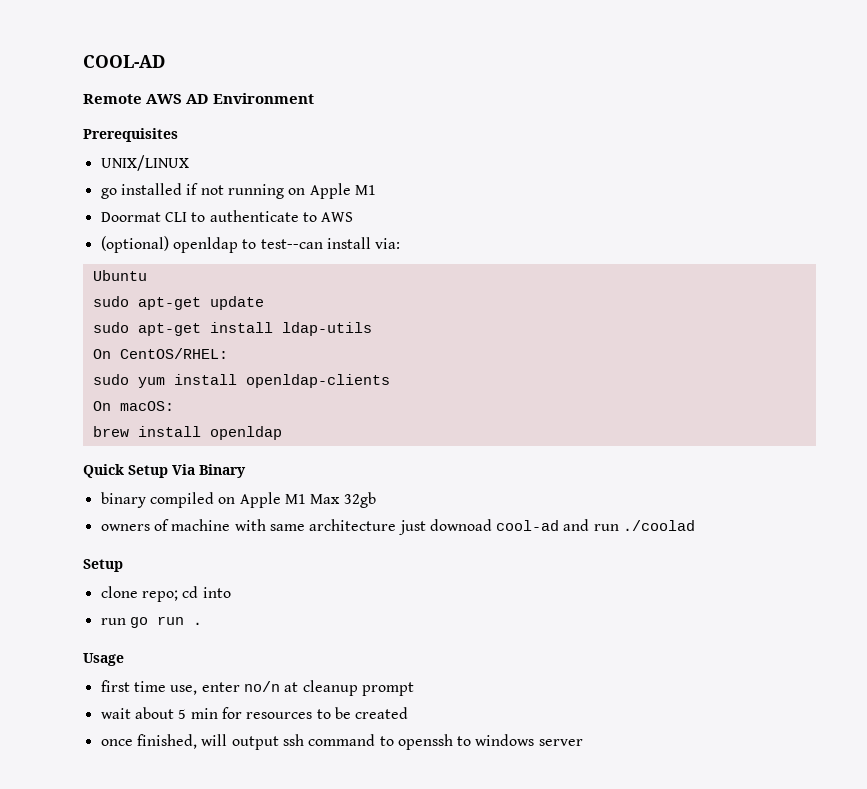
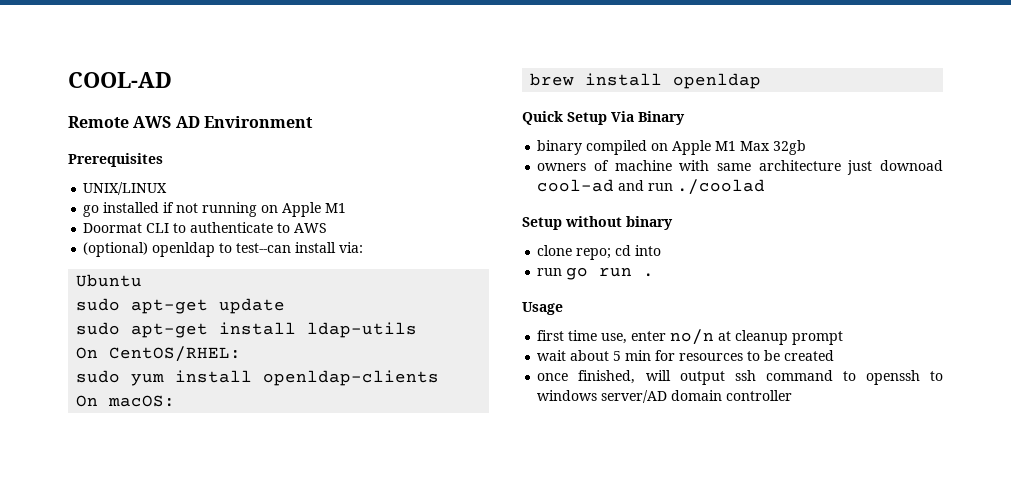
  owners of machine with same architecture just downoad cool-ad and run ./coolad
- Setup
+ Setup without binary
- once finished, will output ssh command to openssh to windows server
+ once finished, will output ssh command to openssh to windows server/AD domain controller

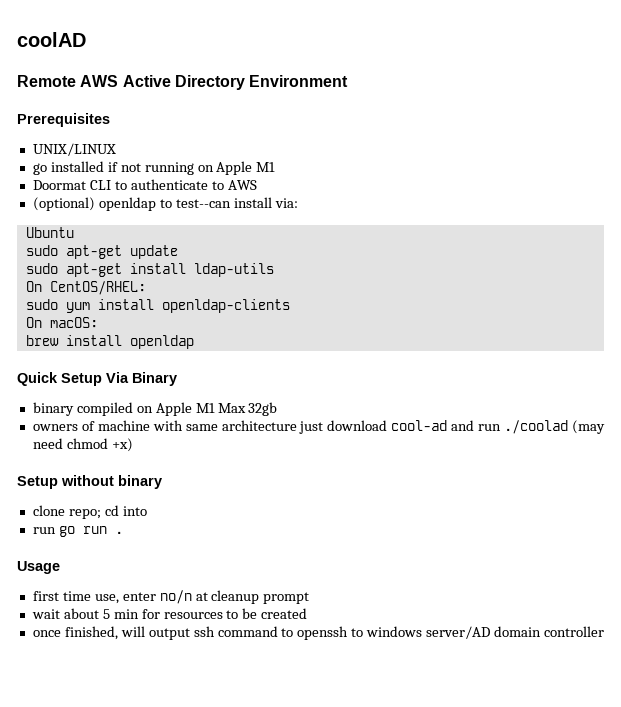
- COOL-AD
+ coolAD
- Remote AWS AD Environment
+ Remote AWS Active Directory Environment
- owners of machine with same architecture just downoad cool-ad and run ./coolad
+ owners of machine with same architecture just download cool-ad and run ./coolad (may need chmod +x)

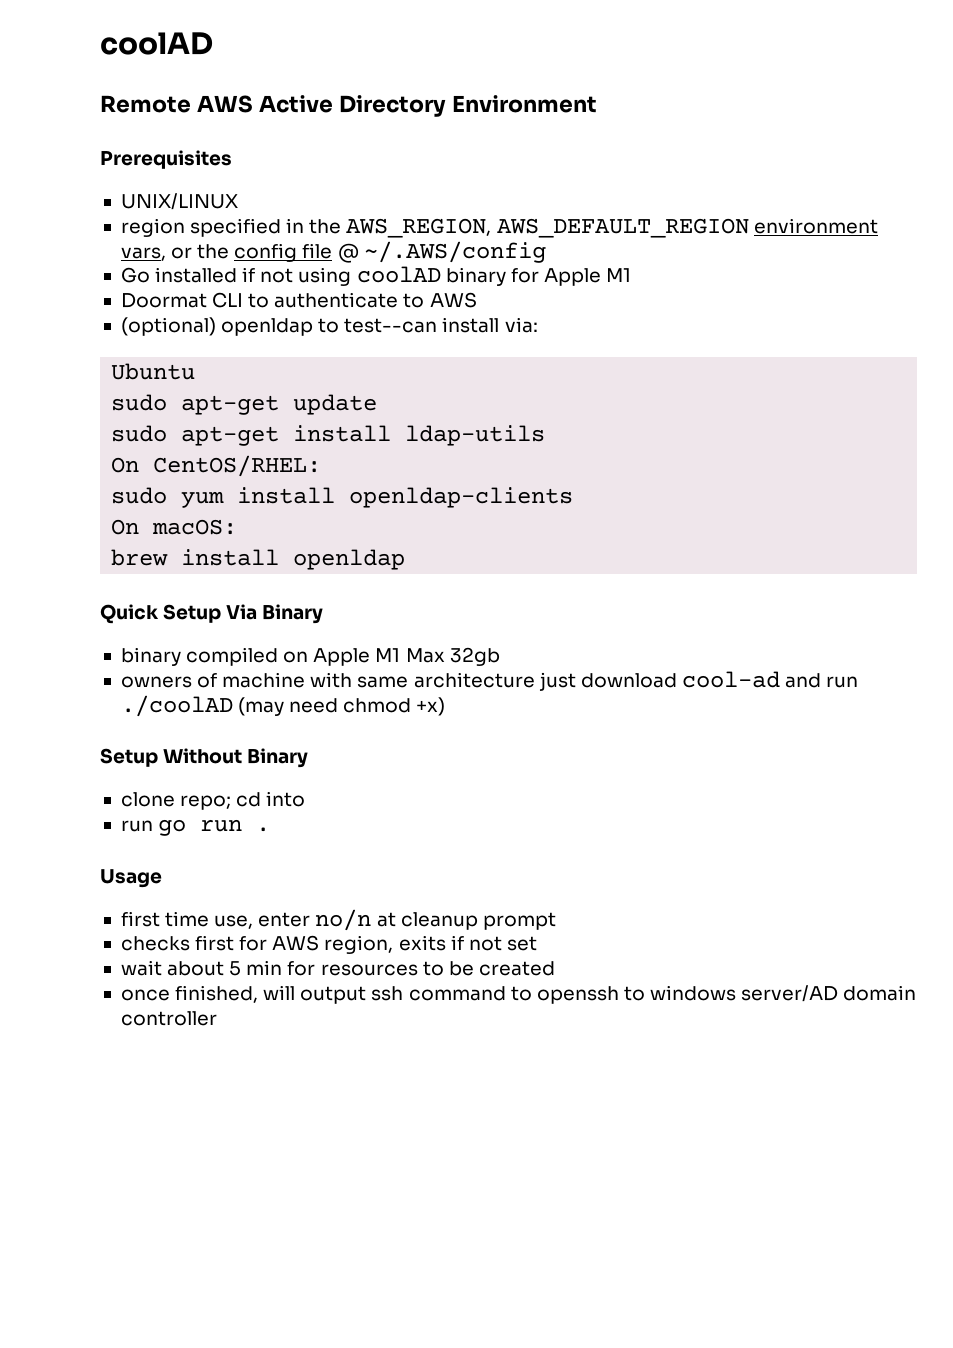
- go installed if not running on Apple M1
+ region specified in the AWS_REGION, AWS_DEFAULT_REGION environment vars, or the config file @ ~/.AWS/config
+ Go installed if not using coolAD binary for Apple M1
- owners of machine with same architecture just download cool-ad and run ./coolad (may need chmod +x)
+ owners of machine with same architecture just download cool-ad and run ./coolAD (may need chmod +x)
- Setup without binary
+ Setup Without Binary
+ checks first for AWS region, exits if not set

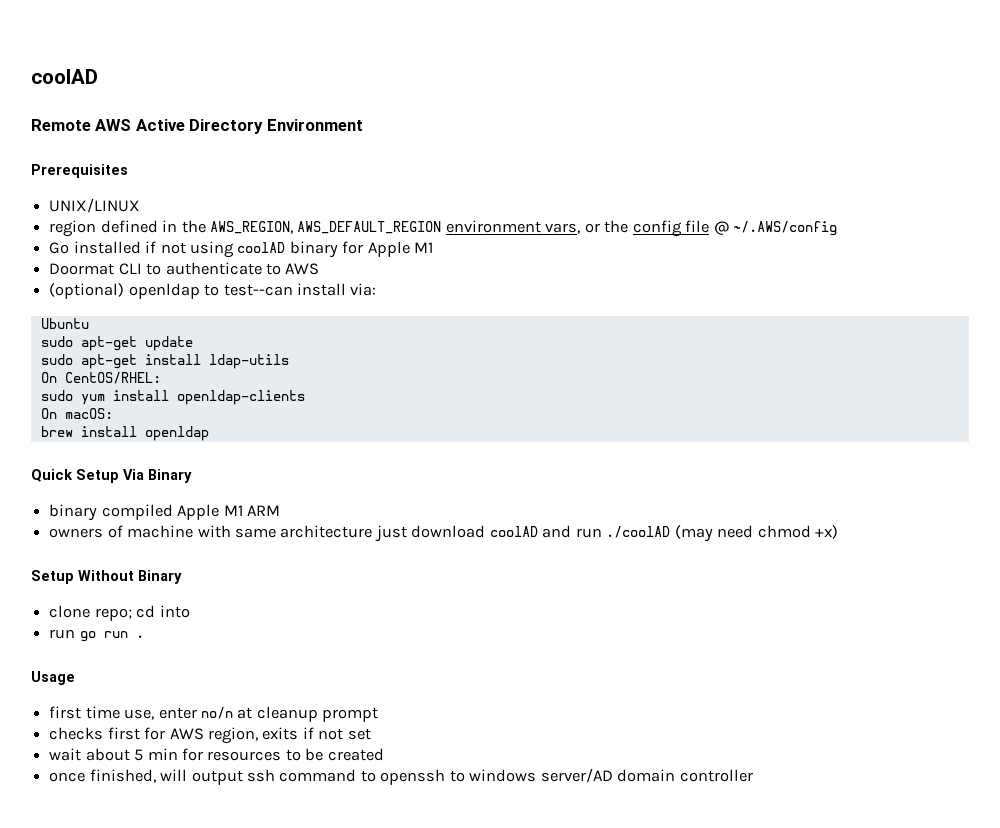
- region specified in the AWS_REGION, AWS_DEFAULT_REGION environment vars, or the config file @ ~/.AWS/config
+ region defined in the AWS_REGION, AWS_DEFAULT_REGION environment vars, or the config file @ ~/.AWS/config
- binary compiled on Apple M1 Max 32gb
+ binary compiled Apple M1 ARM
- owners of machine with same architecture just download cool-ad and run ./coolAD (may need chmod +x)
+ owners of machine with same architecture just download coolAD and run ./coolAD (may need chmod +x)

